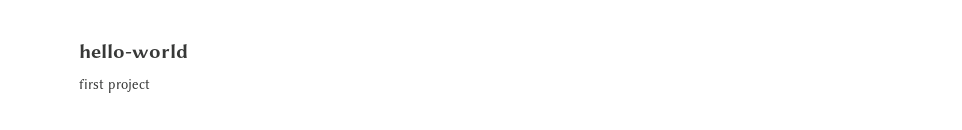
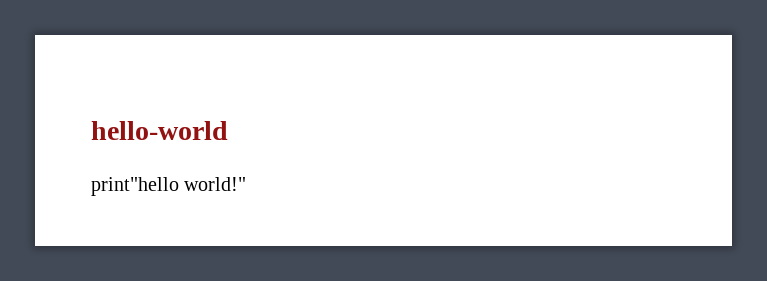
- first project
+ print"hello world!"

